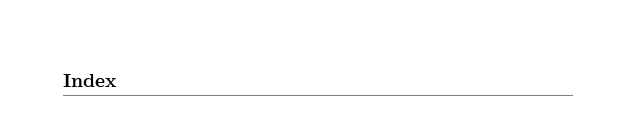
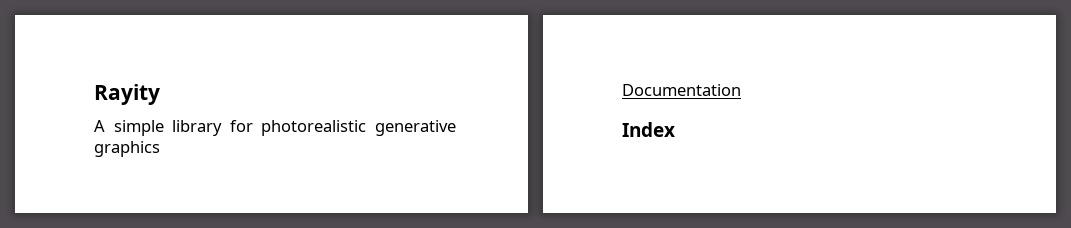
+ Rayity
+ A simple library for photorealistic generative graphics
+ Documentation

